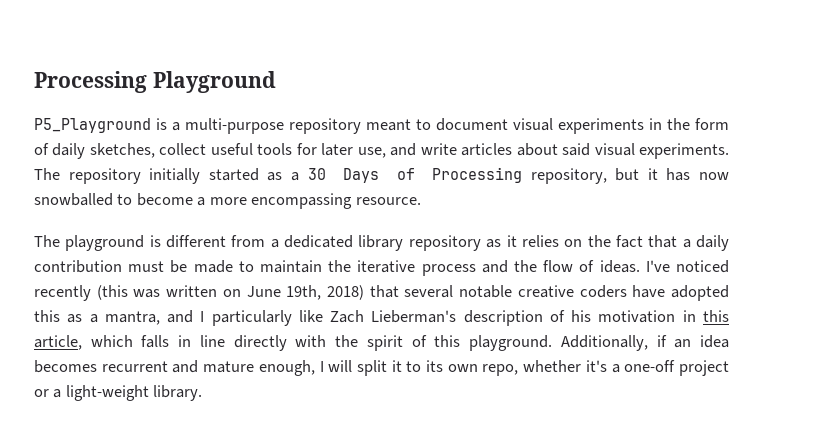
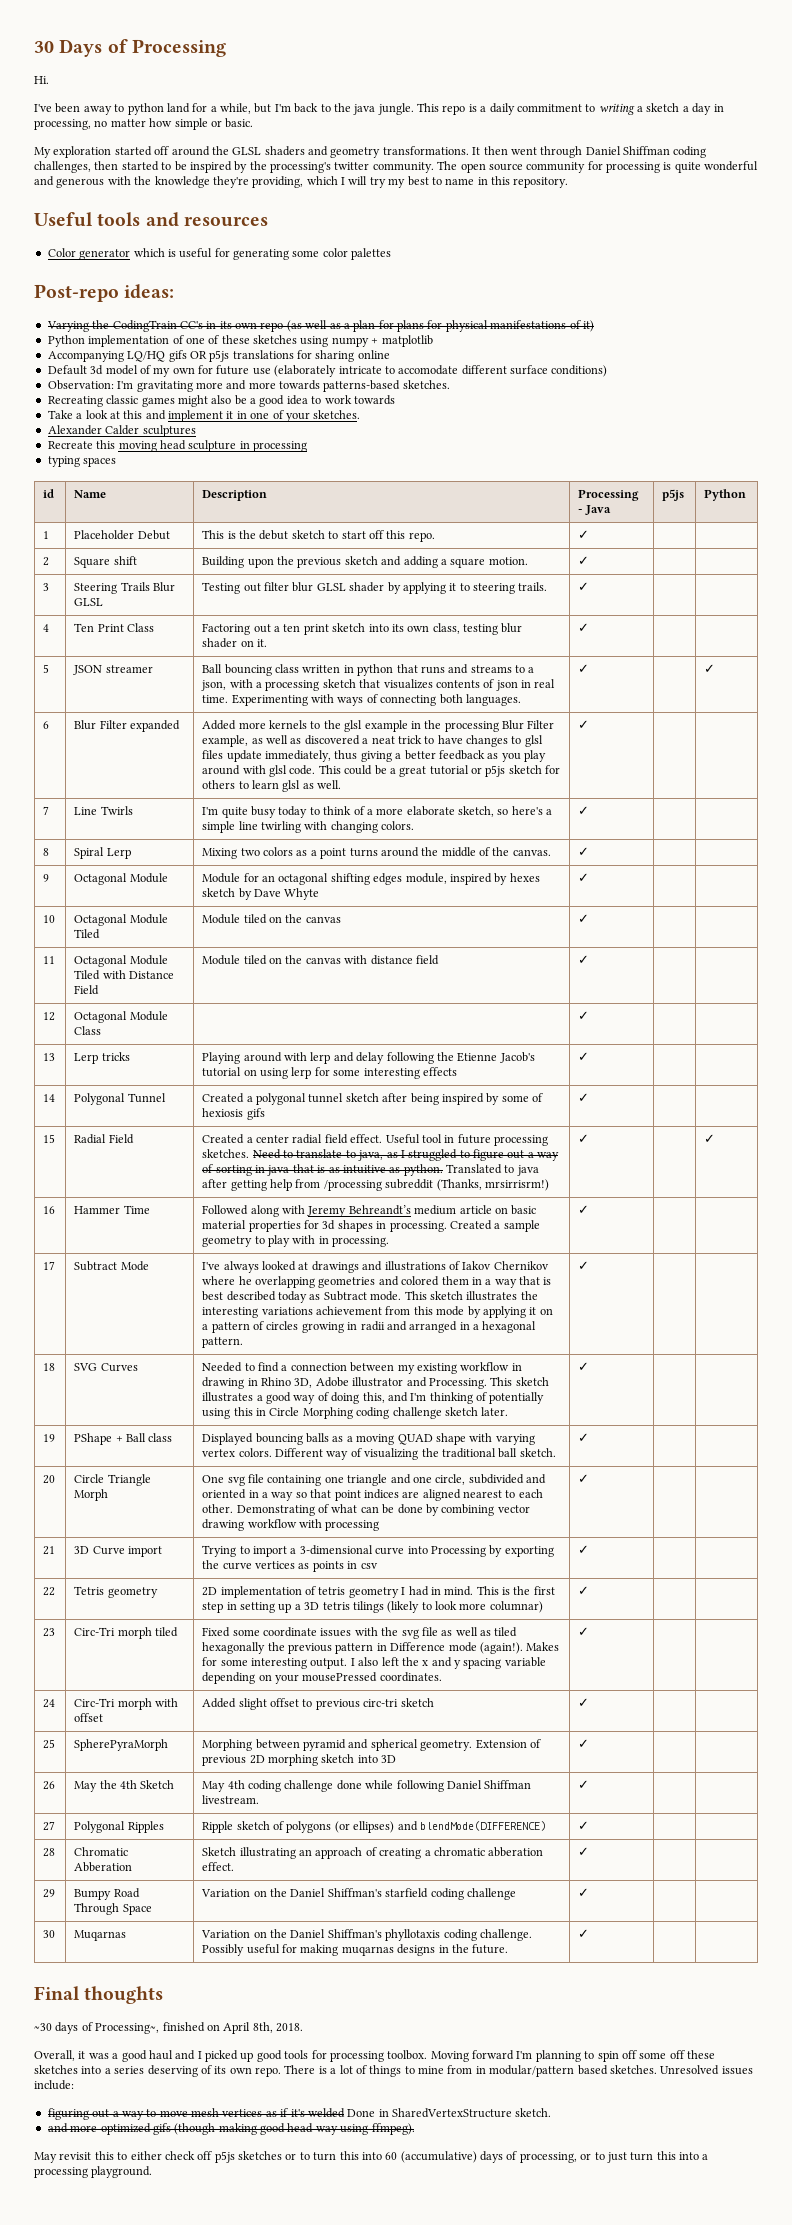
- Processing Playground
- P5_Playground is a multi-purpose repository meant to document visual experiments in the form of daily sketches, collect useful tools for later use, and write articles about said visual experiments. The repository initially started as a 30 Days of Processing repository, but it has now snowballed to become a more encompassing resource.
- The playground is different from a dedicated library repository as it relies on the fact that a daily contribution must be made to maintain the iterative process and the flow of ideas. I've noticed recently (this was written on June 19th, 2018) that several notable creative coders have adopted this as a mantra, and I particularly like Zach Lieberman's description of his motivation in this article, which falls in line directly with the spirit of this playground. Additionally, if an idea becomes recurrent and mature enough, I will split it to its own repo, whether it's a one-off project or a light-weight library.
+ 30 Days of Processing
+ Hi.
+ I've been away to python land for a while, but I'm back to the java jungle. This repo is a daily commitment to writing a sketch a day in processing, no matter how simple or basic.
+ My exploration started off around the GLSL shaders and geometry transformations. It then went through Daniel Shiffman coding challenges, then started to be inspired by the processing's twitter community. The open source community for processing is quite wonderful and generous with the knowledge they're providing, which I will try my best to name in this repository.
+ Useful tools and resources
+ Color generator which is useful for generating some color palettes
+ Post-repo ideas:
+ Varying the CodingTrain CC's in its own repo (as well as a plan for plans for physical manifestations of it)
+ Python implementation of one of these sketches using numpy + matplotlib
+ Accompanying LQ/HQ gifs OR p5js translations for sharing online
+ Default 3d model of my own for future use (elaborately intricate to accomodate different surface conditions)
+ Observation: I'm gravitating more and more towards patterns-based sketches.
+ Recreating classic games might also be a good idea to work towards
+ Take a look at this and implement it in one of your sketches.
+ Alexander Calder sculptures
+ Recreate this moving head sculpture in processing
+ typing spaces
+ id | Name | Description | Processing - Java | p5js | Python
+ 1 | Placeholder Debut | This is the debut sketch to start off this repo. | ✓ | |
+ 2 | Square shift | Building upon the previous sketch and adding a square motion. | ✓ | |
+ 3 | Steering Trails Blur GLSL | Testing out filter blur GLSL shader by applying it to steering trails. | ✓ | |
+ 4 | Ten Print Class | Factoring out a ten print sketch into its own class, testing blur shader on it. | ✓ | |
+ 5 | JSON streamer | Ball bouncing class written in python that runs and streams to a json, with a processing sketch that visualizes contents of json in real time. Experimenting with ways of connecting both languages. | ✓ | | ✓
+ 6 | Blur Filter expanded | Added more kernels to the glsl example in the processing Blur Filter example, as well as discovered a neat trick to have changes to glsl files update immediately, thus giving a better feedback as you play around with glsl code. This could be a great tutorial or p5js sketch for others to learn glsl as well. | ✓ | |
+ 7 | Line Twirls | I'm quite busy today to think of a more elaborate sketch, so here's a simple line twirling with changing colors. | ✓ | |
+ 8 | Spiral Lerp | Mixing two colors as a point turns around the middle of the canvas. | ✓ | |
+ 9 | Octagonal Module | Module for an octagonal shifting edges module, inspired by hexes sketch by Dave Whyte | ✓ | |
+ 10 | Octagonal Module Tiled | Module tiled on the canvas | ✓ | |
+ 11 | Octagonal Module Tiled with Distance Field | Module tiled on the canvas with distance field | ✓ | |
+ 12 | Octagonal Module Class | | ✓ | |
+ 13 | Lerp tricks | Playing around with lerp and delay following the Etienne Jacob's tutorial on using lerp for some interesting effects | ✓ | |
+ 14 | Polygonal Tunnel | Created a polygonal tunnel sketch after being inspired by some of hexiosis gifs | ✓ | |
+ 15 | Radial Field | Created a center radial field effect. Useful tool in future processing sketches. Need to translate to java, as I struggled to figure out a way of sorting in java that is as intuitive as python. Translated to java after getting help from /processing subreddit (Thanks, mrsirrisrm!) | ✓ | | ✓
+ 16 | Hammer Time | Followed along with Jeremy Behreandt’s medium article on basic material properties for 3d shapes in processing. Created a sample geometry to play with in processing. | ✓ | |
+ 17 | Subtract Mode | I've always looked at drawings and illustrations of Iakov Chernikov where he overlapping geometries and colored them in a way that is best described today as Subtract mode. This sketch illustrates the interesting variations achievement from this mode by applying it on a pattern of circles growing in radii and arranged in a hexagonal pattern. | ✓ | |
+ 18 | SVG Curves | Needed to find a connection between my existing workflow in drawing in Rhino 3D, Adobe illustrator and Processing. This sketch illustrates a good way of doing this, and I'm thinking of potentially using this in Circle Morphing coding challenge sketch later. | ✓ | |
+ 19 | PShape + Ball class | Displayed bouncing balls as a moving QUAD shape with varying vertex colors. Different way of visualizing the traditional ball sketch. | ✓ | |
+ 20 | Circle Triangle Morph | One svg file containing one triangle and one circle, subdivided and oriented in a way so that point indices are aligned nearest to each other. Demonstrating of what can be done by combining vector drawing workflow with processing | ✓ | |
+ 21 | 3D Curve import | Trying to import a 3-dimensional curve into Processing by exporting the curve vertices as points in csv | ✓ | |
+ 22 | Tetris geometry | 2D implementation of tetris geometry I had in mind. This is the first step in setting up a 3D tetris tilings (likely to look more columnar) | ✓ | |
+ 23 | Circ-Tri morph tiled | Fixed some coordinate issues with the svg file as well as tiled hexagonally the previous pattern in Difference mode (again!). Makes for some interesting output. I also left the x and y spacing variable depending on your mousePressed coordinates. | ✓ | |
+ 24 | Circ-Tri morph with offset | Added slight offset to previous circ-tri sketch | ✓ | |
+ 25 | SpherePyraMorph | Morphing between pyramid and spherical geometry. Extension of previous 2D morphing sketch into 3D | ✓ | |
+ 26 | May the 4th Sketch | May 4th coding challenge done while following Daniel Shiffman livestream. | ✓ | |
+ 27 | Polygonal Ripples | Ripple sketch of polygons (or ellipses) and blendMode(DIFFERENCE) | ✓ | |
+ 28 | Chromatic Abberation | Sketch illustrating an approach of creating a chromatic abberation effect. | ✓ | |
+ 29 | Bumpy Road Through Space | Variation on the Daniel Shiffman's starfield coding challenge | ✓ | |
+ 30 | Muqarnas | Variation on the Daniel Shiffman's phyllotaxis coding challenge. Possibly useful for making muqarnas designs in the future. | ✓ | |
+ Final thoughts
+ ~30 days of Processing~, finished on April 8th, 2018.
+ Overall, it was a good haul and I picked up good tools for processing toolbox. Moving forward I'm planning to spin off some off these sketches into a series deserving of its own repo. There is a lot of things to mine from in modular/pattern based sketches. Unresolved issues include:
+ figuring out a way to move mesh vertices as if it's welded Done in SharedVertexStructure sketch.
+ and more optimized gifs (though making good head way using ffmpeg).
+ May revisit this to either check off p5js sketches or to turn this into 60 (accumulative) days of processing, or to just turn this into a processing playground.

